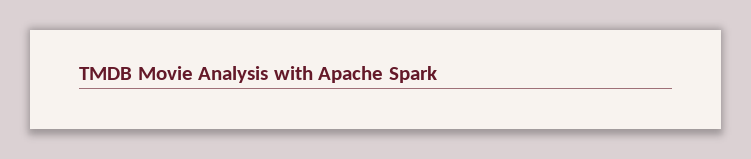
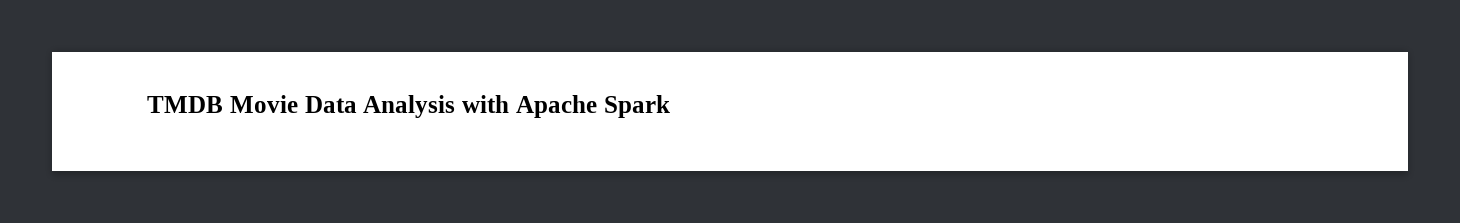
- TMDB Movie Analysis with Apache Spark
+ TMDB Movie Data Analysis with Apache Spark

